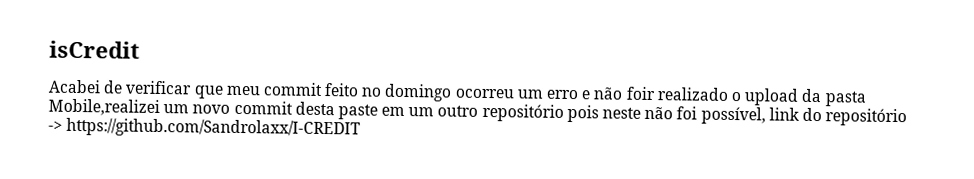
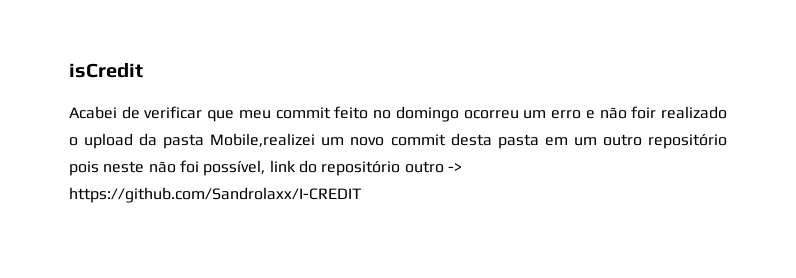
- Acabei de verificar que meu commit feito no domingo ocorreu um erro e não foir realizado o upload da pasta Mobile,realizei um novo commit desta paste em um outro repositório pois neste não foi possível, link do repositório -> https://github.com/Sandrolaxx/I-CREDIT
+ Acabei de verificar que meu commit feito no domingo ocorreu um erro e não foir realizado o upload da pasta Mobile,realizei um novo commit desta pasta em um outro repositório pois neste não foi possível, link do repositório outro -> https://github.com/Sandrolaxx/I-CREDIT

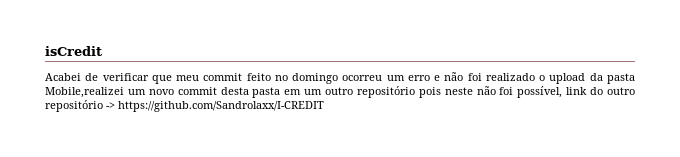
- Acabei de verificar que meu commit feito no domingo ocorreu um erro e não foir realizado o upload da pasta Mobile,realizei um novo commit desta pasta em um outro repositório pois neste não foi possível, link do repositório outro -> https://github.com/Sandrolaxx/I-CREDIT
+ Acabei de verificar que meu commit feito no domingo ocorreu um erro e não foi realizado o upload da pasta Mobile,realizei um novo commit desta pasta em um outro repositório pois neste não foi possível, link do outro repositório -> https://github.com/Sandrolaxx/I-CREDIT

